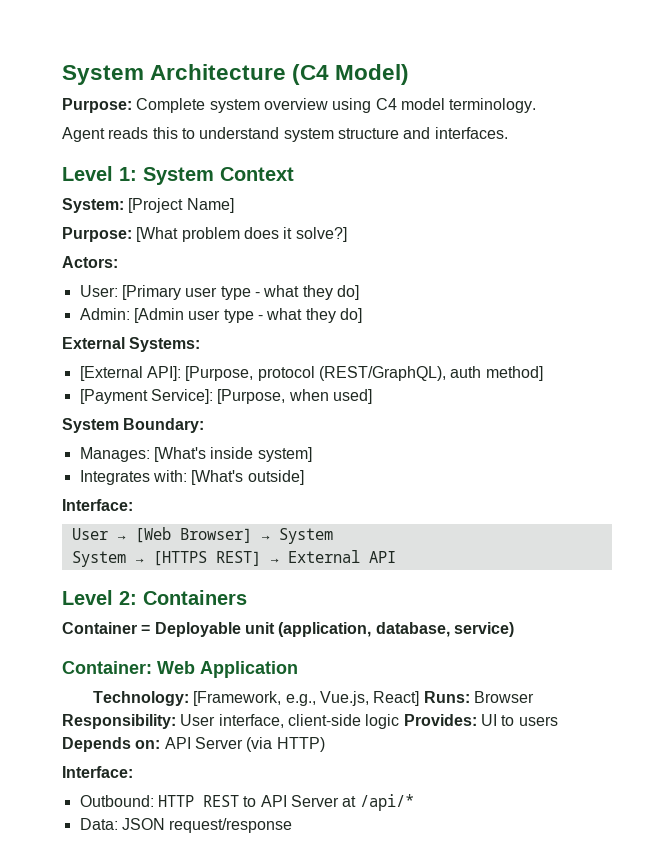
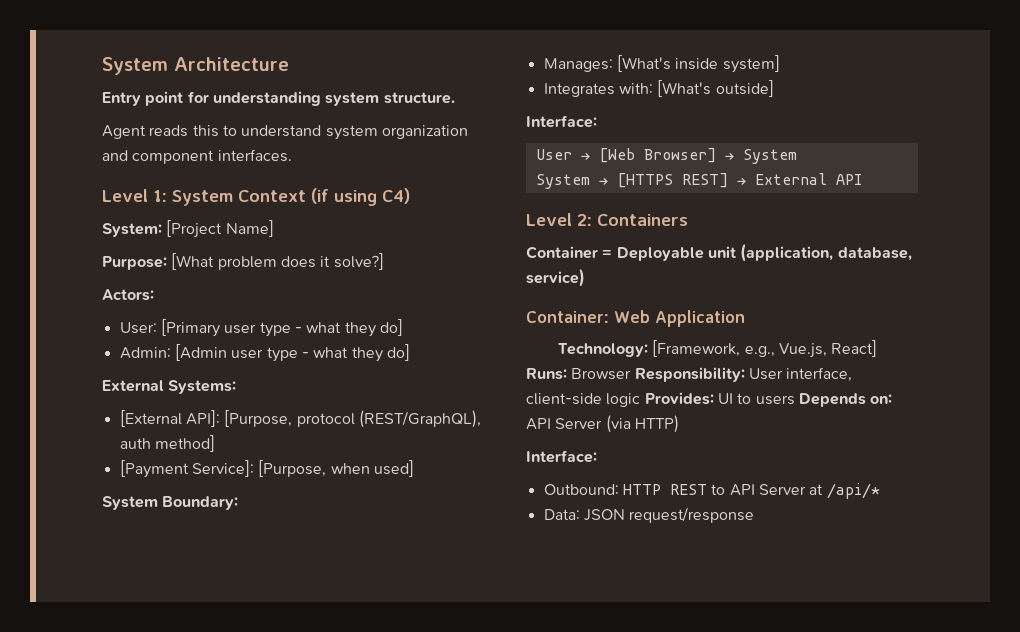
- System Architecture (C4 Model)
- Purpose: Complete system overview using C4 model terminology.
+ System Architecture
+ Entry point for understanding system structure.
- Agent reads this to understand system structure and interfaces.
+ Agent reads this to understand system organization and component interfaces.
- Level 1: System Context
+ Level 1: System Context (if using C4)

